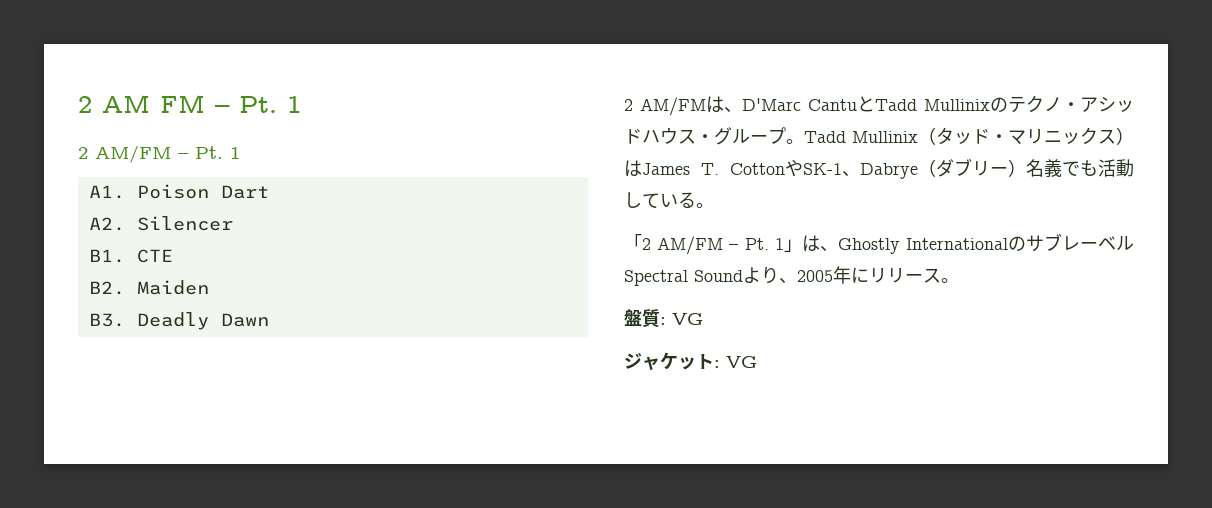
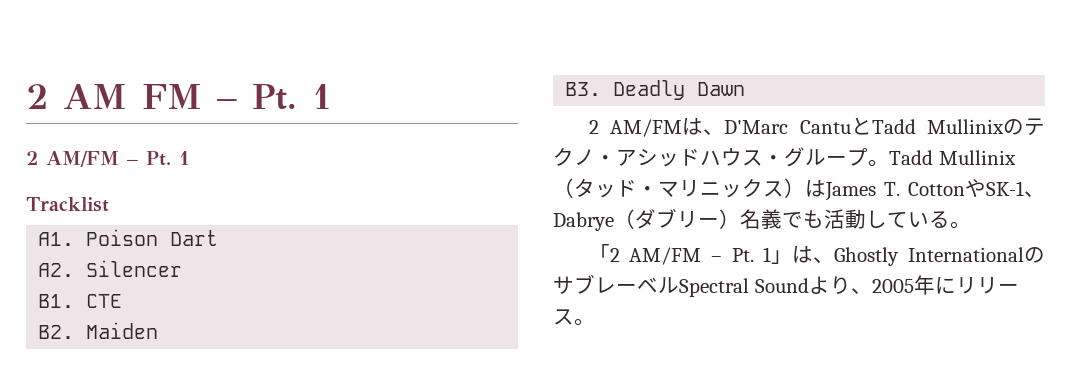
+ Tracklist
- 盤質: VG
- ジャケット: VG

